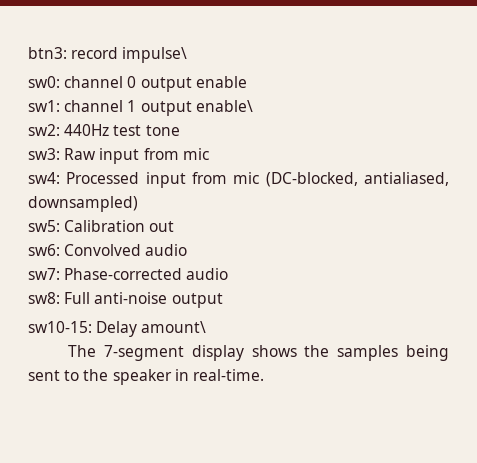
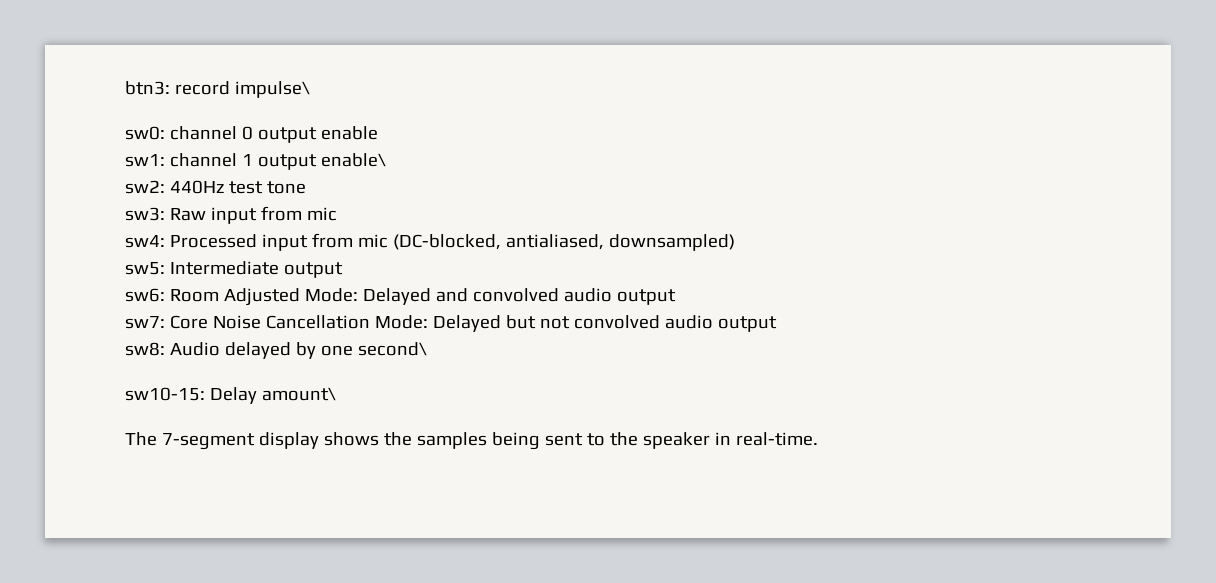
- sw5: Calibration out
+ sw5: Intermediate output
- sw6: Convolved audio
+ sw6: Room Adjusted Mode: Delayed and convolved audio output
- sw7: Phase-corrected audio
+ sw7: Core Noise Cancellation Mode: Delayed but not convolved audio output
- sw8: Full anti-noise output
+ sw8: Audio delayed by one second\

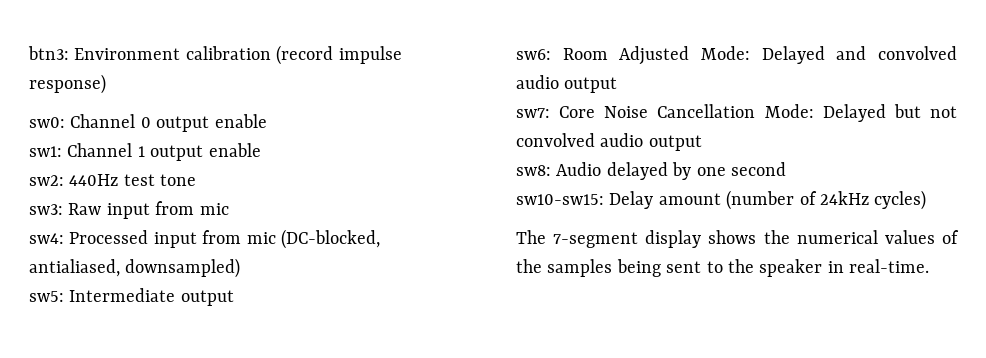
- btn3: record impulse\
+ btn3: Environment calibration (record impulse response)
- sw0: channel 0 output enable
+ sw0: Channel 0 output enable
- sw1: channel 1 output enable\
+ sw1: Channel 1 output enable
- sw8: Audio delayed by one second\
- sw10-15: Delay amount\
+ sw8: Audio delayed by one second
+ sw10-sw15: Delay amount (number of 24kHz cycles)
- The 7-segment display shows the samples being sent to the speaker in real-time.
+ The 7-segment display shows the numerical values of the samples being sent to the speaker in real-time.

